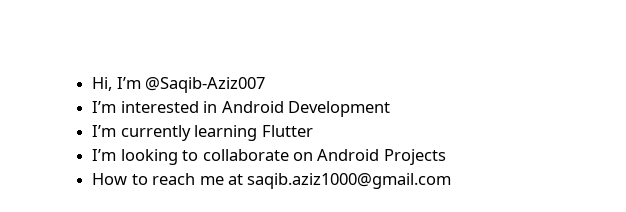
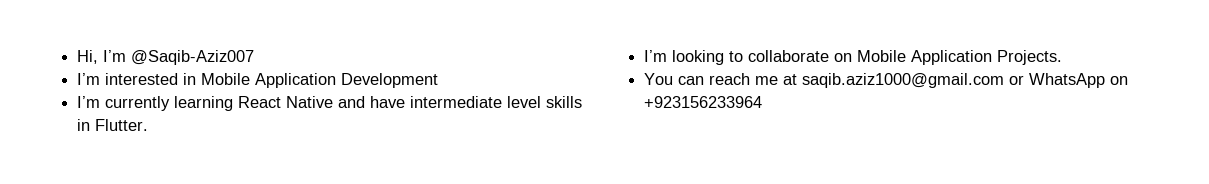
- I’m interested in Android Development
+ I’m interested in Mobile Application Development
- I’m currently learning Flutter
+ I’m currently learning React Native and have intermediate level skills in Flutter.
- I’m looking to collaborate on Android Projects
- How to reach me at saqib.aziz1000@gmail.com
+ I’m looking to collaborate on Mobile Application Projects.
+ You can reach me at saqib.aziz1000@gmail.com or WhatsApp on +923156233964

